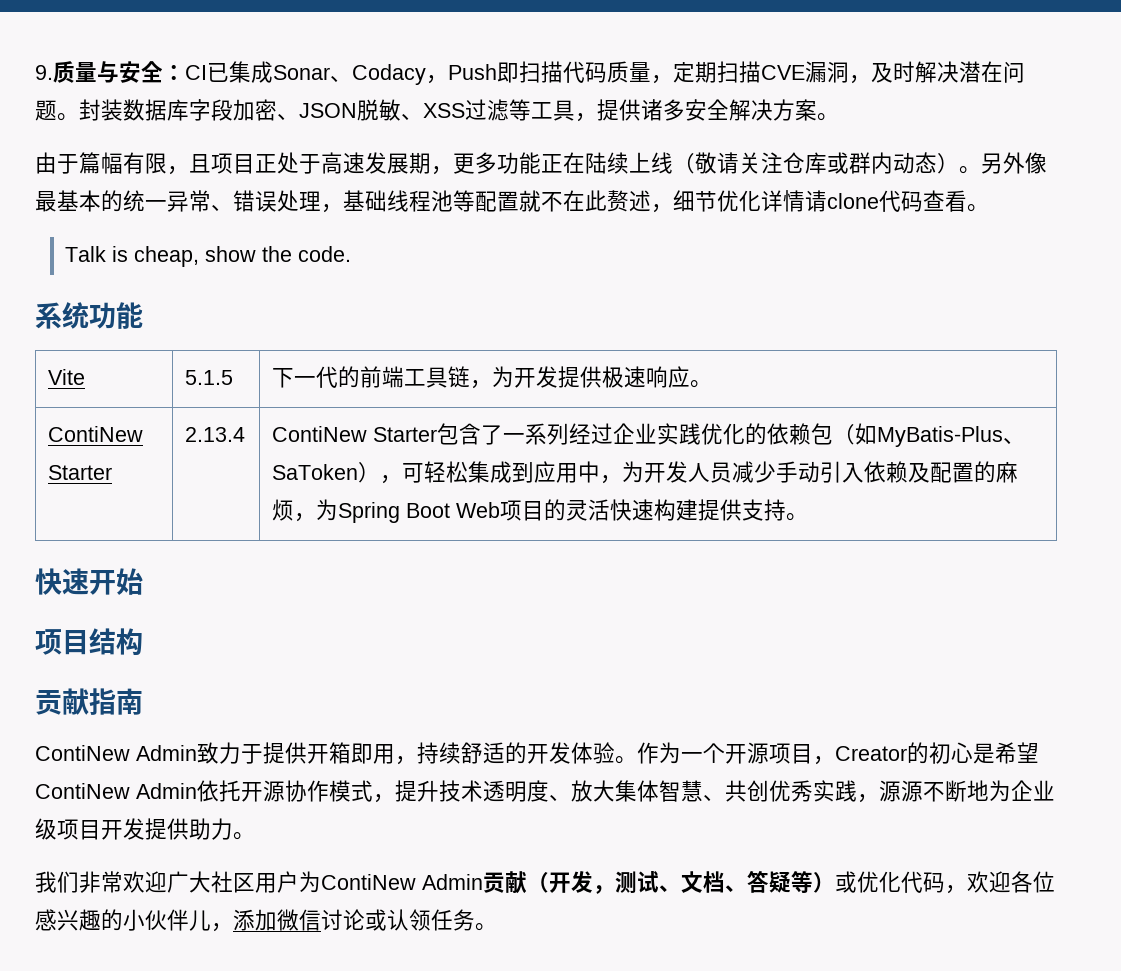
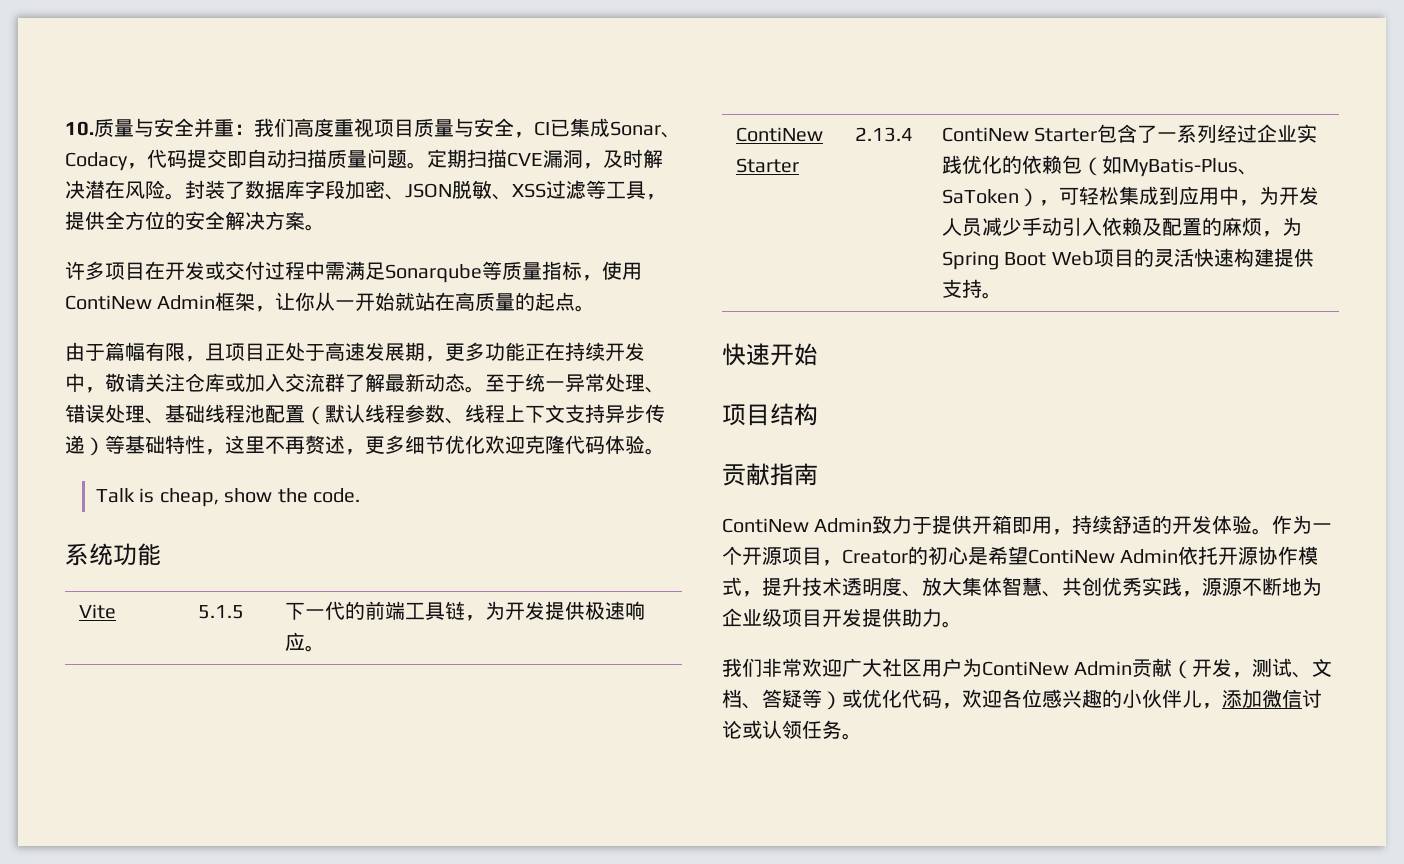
- 9.质量与安全：CI已集成Sonar、Codacy，Push即扫描代码质量，定期扫描CVE漏洞，及时解决潜在问题。封装数据库字段加密、JSON脱敏、XSS过滤等工具，提供诸多安全解决方案。
+ 10.质量与安全并重：我们高度重视项目质量与安全，CI已集成Sonar、Codacy，代码提交即自动扫描质量问题。定期扫描CVE漏洞，及时解决潜在风险。封装了数据库字段加密、JSON脱敏、XSS过滤等工具，提供全方位的安全解决方案。
+ 许多项目在开发或交付过程中需满足Sonarqube等质量指标，使用ContiNew Admin框架，让你从一开始就站在高质量的起点。
- 由于篇幅有限，且项目正处于高速发展期，更多功能正在陆续上线（敬请关注仓库或群内动态）。另外像最基本的统一异常、错误处理，基础线程池等配置就不在此赘述，细节优化详情请clone代码查看。
+ 由于篇幅有限，且项目正处于高速发展期，更多功能正在持续开发中，敬请关注仓库或加入交流群了解最新动态。至于统一异常处理、错误处理、基础线程池配置（默认线程参数、线程上下文支持异步传递）等基础特性，这里不再赘述，更多细节优化欢迎克隆代码体验。

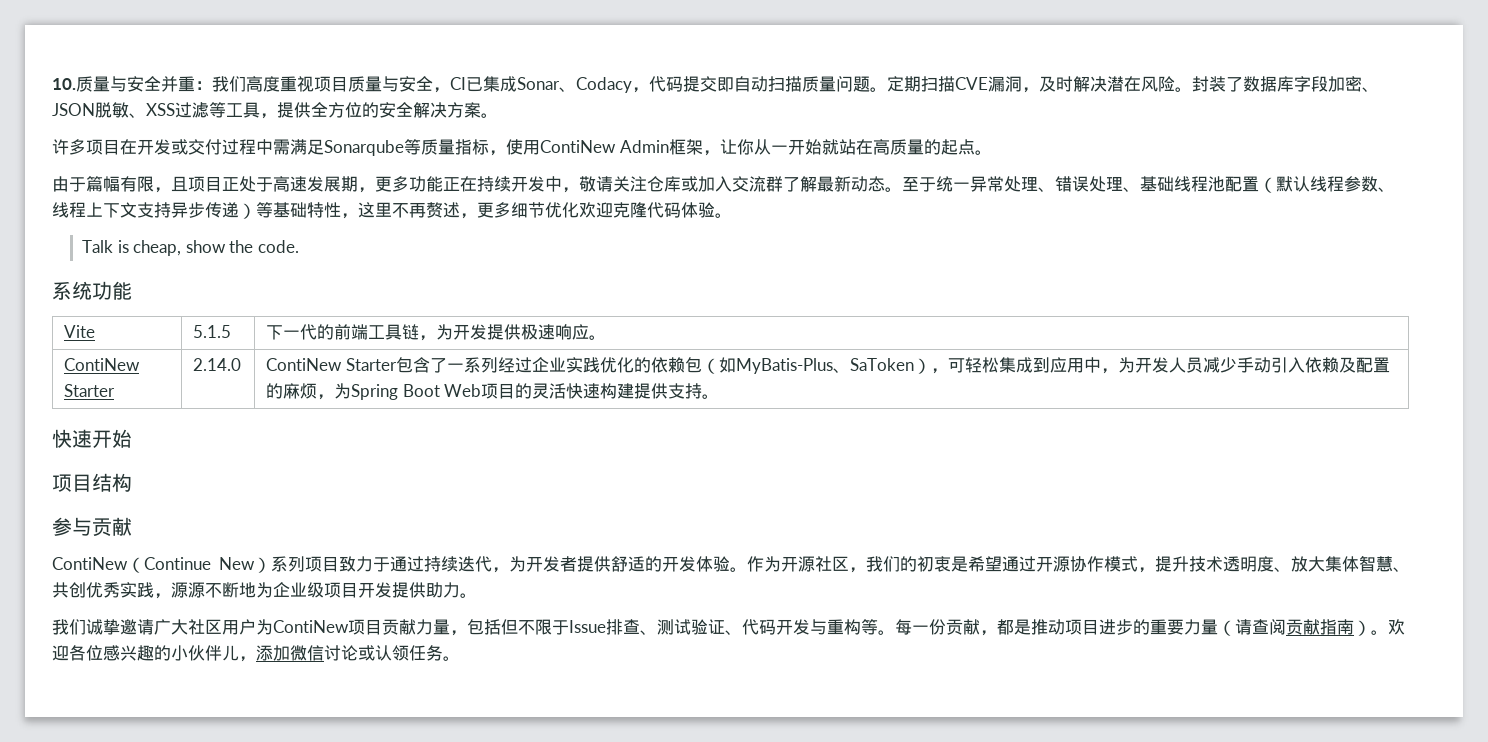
- 2.13.4
+ 2.14.0
- 贡献指南
- ContiNew Admin致力于提供开箱即用，持续舒适的开发体验。
+ 参与贡献
+ ContiNew（Continue New）系列项目致力于通过持续迭代，为开发者提供舒适的开发体验。
- 作为一个开源项目，Creator的初心是希望ContiNew Admin依托开源协作模式，提升技术透明度、放大集体智慧、共创优秀实践，源源不断地为企业级项目开发提供助力。
+ 作为开源社区，我们的初衷是希望通过开源协作模式，提升技术透明度、放大集体智慧、共创优秀实践，源源不断地为企业级项目开发提供助力。
- 我们非常欢迎广大社区用户为ContiNew Admin贡献（开发，测试、文档、答疑等）或优化代码，欢迎各位感兴趣的小伙伴儿，添加微信讨论或认领任务。
+ 我们诚挚邀请广大社区用户为ContiNew项目贡献力量，包括但不限于Issue排查、测试验证、代码开发与重构等。每一份贡献，都是推动项目进步的重要力量（请查阅贡献指南）。欢迎各位感兴趣的小伙伴儿，添加微信讨论或认领任务。

